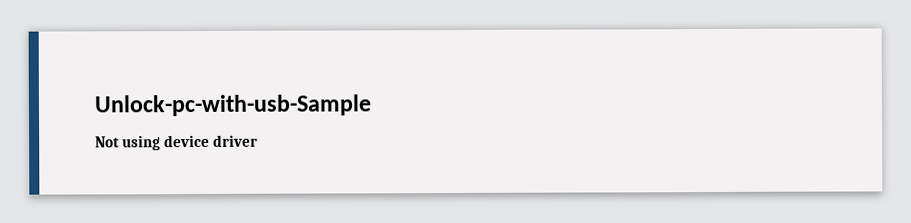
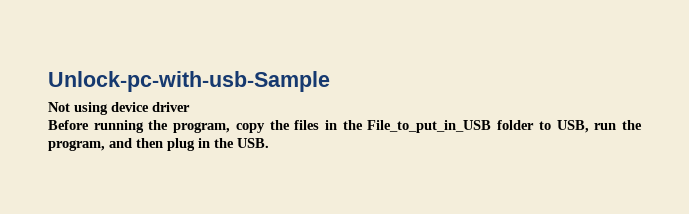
+ Before running the program, copy the files in the File_to_put_in_USB folder to USB, run the program, and then plug in the USB.

